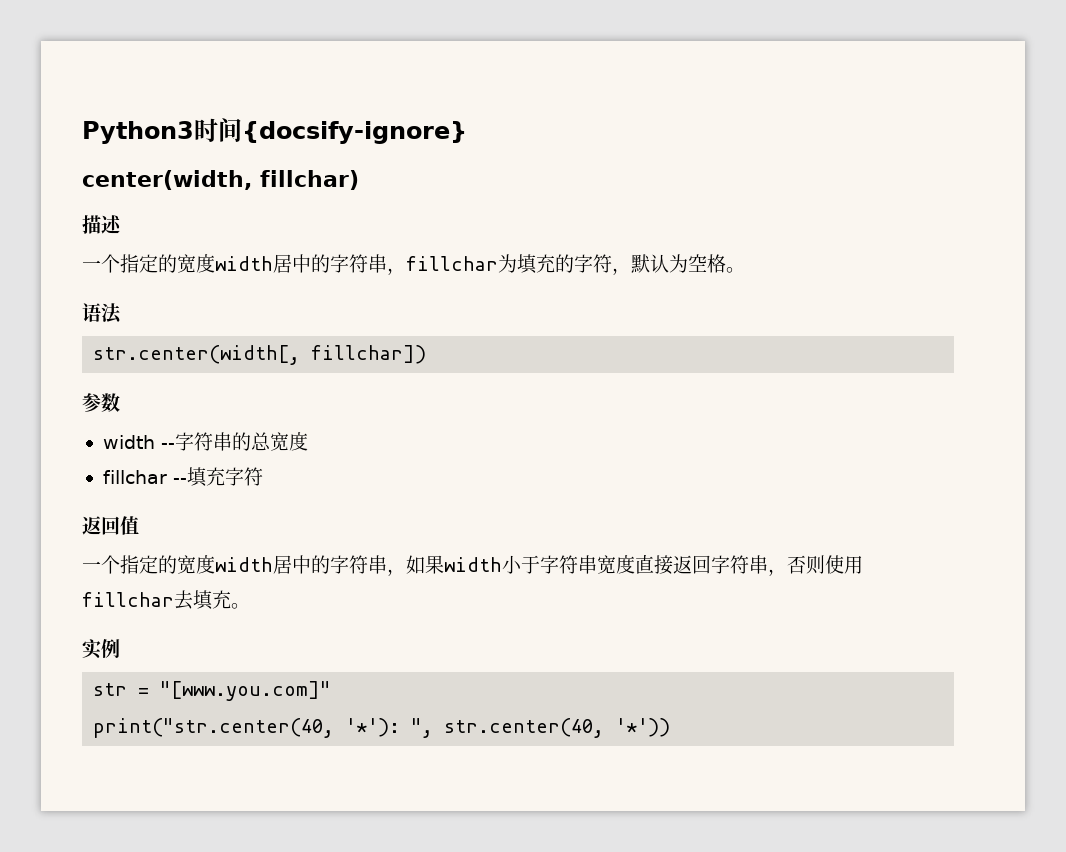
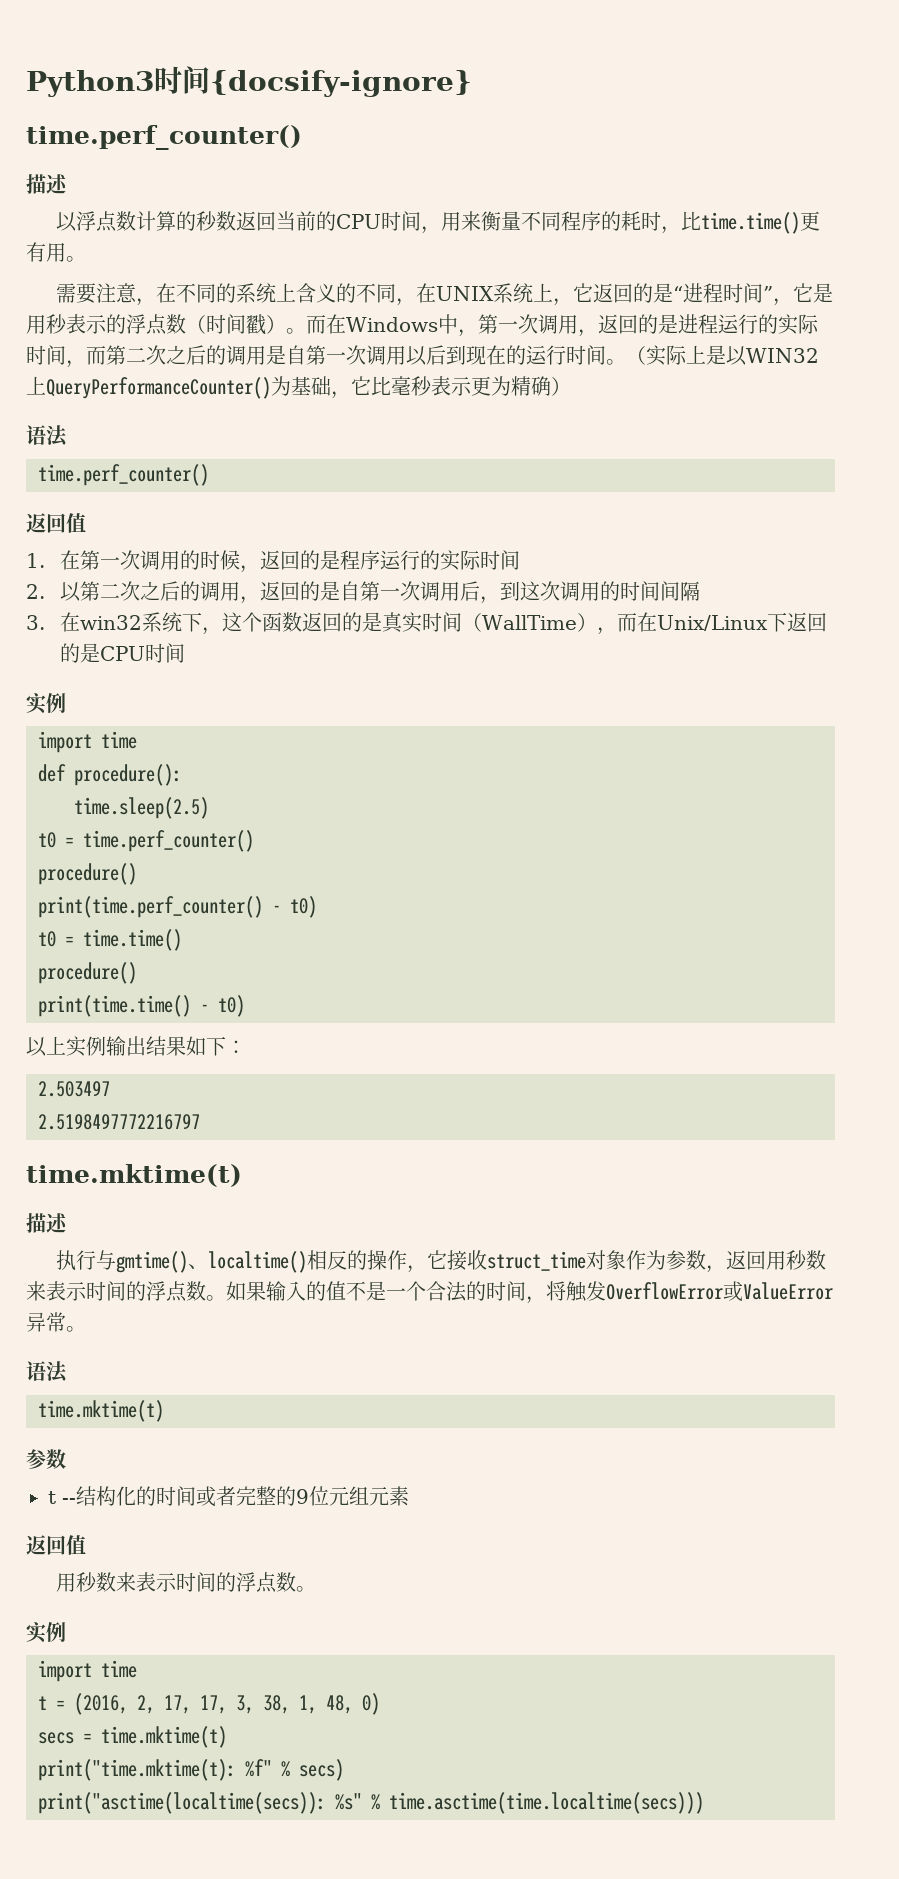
  Python3时间{docsify-ignore}
- center(width, fillchar)
+ time.perf_counter()
  描述
- 一个指定的宽度width居中的字符串，fillchar为填充的字符，默认为空格。
+ 以浮点数计算的秒数返回当前的CPU时间，用来衡量不同程序的耗时，比time.time()更有用。
+ 需要注意，在不同的系统上含义的不同，在UNIX系统上，它返回的是“进程时间”，它是用秒表示的浮点数（时间戳）。而在Windows中，第一次调用，返回的是进程运行的实际时间，而第二次之后的调用是自第一次调用以后到现在的运行时间。（实际上是以WIN32上QueryPerformanceCounter()为基础，它比毫秒表示更为精确）
  语法
- str.center(width[, fillchar])
+ time.perf_counter()
+ 返回值
+ 1.在第一次调用的时候，返回的是程序运行的实际时间
+ 2.以第二次之后的调用，返回的是自第一次调用后，到这次调用的时间间隔
+ 3.在win32系统下，这个函数返回的是真实时间（WallTime），而在Unix/Linux下返回的是CPU时间
+ 实例
+ import time
+ def procedure():
+ time.sleep(2.5)
+ t0 = time.perf_counter()
+ procedure()
+ print(time.perf_counter() - t0)
+ t0 = time.time()
+ procedure()
+ print(time.time() - t0)
+ 以上实例输出结果如下：
+ 2.503497
+ 2.5198497772216797
+ time.mktime(t)
+ 描述
+ 执行与gmtime()、localtime()相反的操作，它接收struct_time对象作为参数，返回用秒数来表示时间的浮点数。如果输入的值不是一个合法的时间，将触发OverflowError或ValueError异常。
+ 语法
+ time.mktime(t)
- width --字符串的总宽度
- fillchar --填充字符
+ t --结构化的时间或者完整的9位元组元素
  返回值
- 一个指定的宽度width居中的字符串，如果width小于字符串宽度直接返回字符串，否则使用fillchar去填充。
+ 用秒数来表示时间的浮点数。
  实例
- str = "[www.you.com]"
- print("str.center(40, '*'): ", str.center(40, '*'))
+ import time
+ t = (2016, 2, 17, 17, 3, 38, 1, 48, 0)
+ secs = time.mktime(t)
+ print("time.mktime(t): %f" % secs)
+ print("asctime(localtime(secs)): %s" % time.asctime(time.localtime(secs)))

